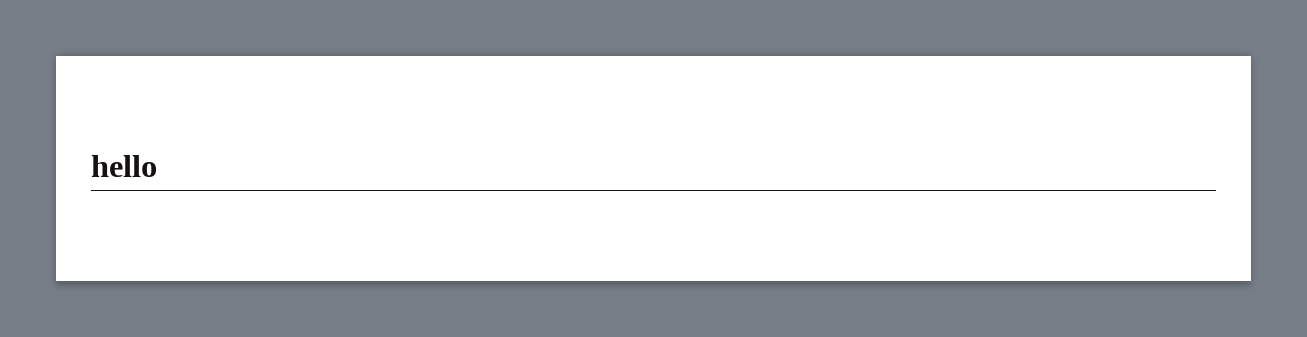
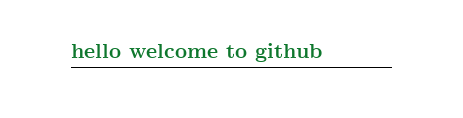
- hello
+ hello welcome to github

